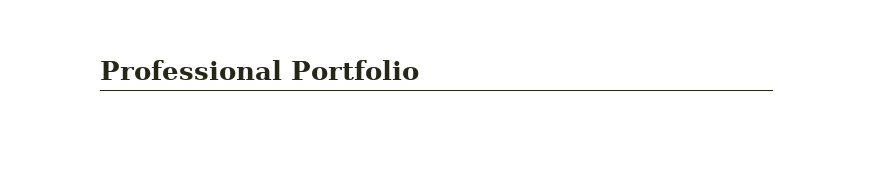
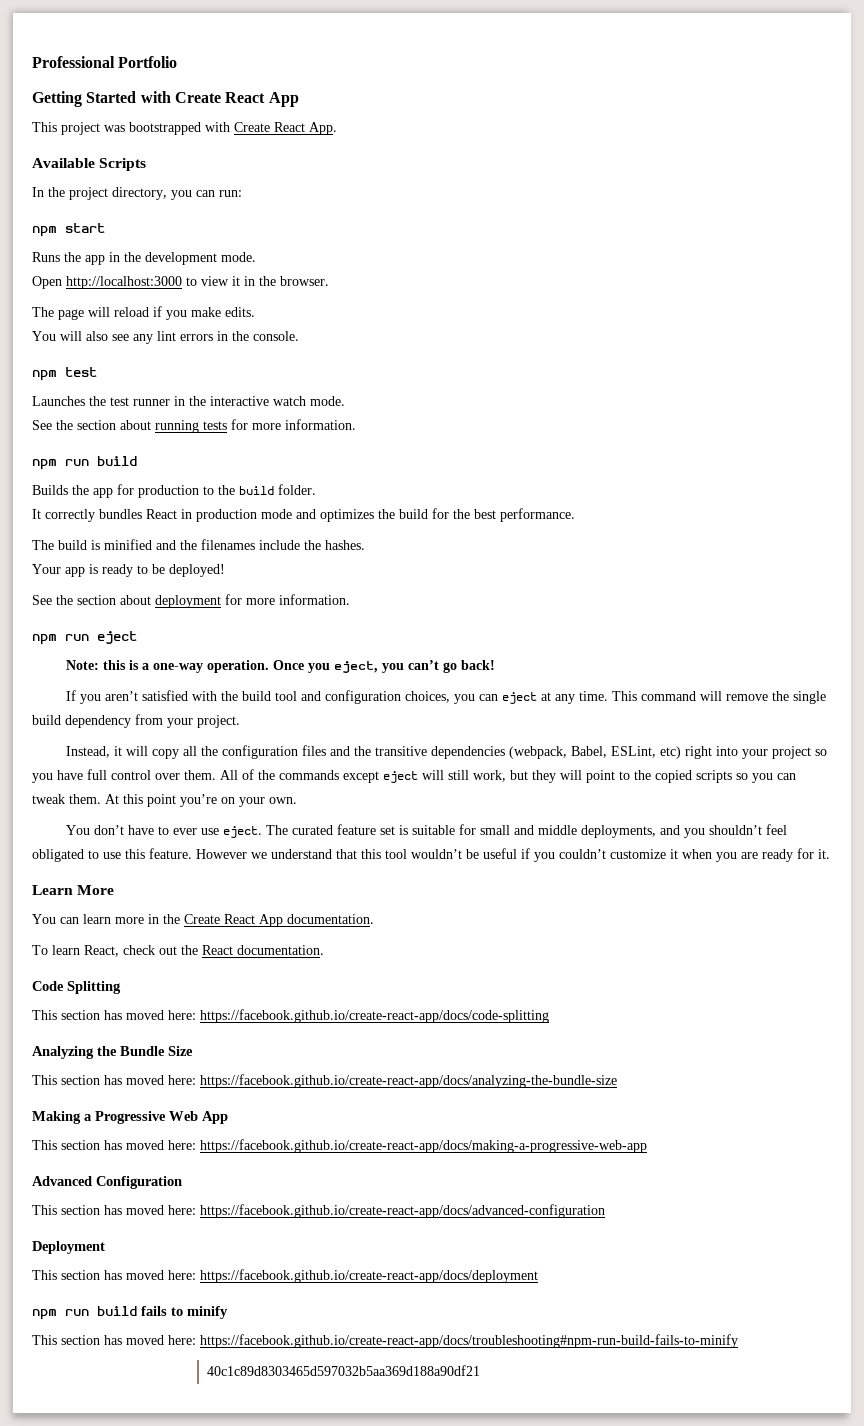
+ Getting Started with Create React App
+ This project was bootstrapped with Create React App.
+ Available Scripts
+ In the project directory, you can run:
+ npm start
+ Runs the app in the development mode.
+ Open http://localhost:3000 to view it in the browser.
+ The page will reload if you make edits.
+ You will also see any lint errors in the console.
+ npm test
+ Launches the test runner in the interactive watch mode.
+ See the section about running tests for more information.
+ npm run build
+ Builds the app for production to the build folder.
+ It correctly bundles React in production mode and optimizes the build for the best performance.
+ The build is minified and the filenames include the hashes.
+ Your app is ready to be deployed!
+ See the section about deployment for more information.
+ npm run eject
+ Note: this is a one-way operation. Once you eject, you can’t go back!
+ If you aren’t satisfied with the build tool and configuration choices, you can eject at any time. This command will remove the single build dependency from your project.
+ Instead, it will copy all the configuration files and the transitive dependencies (webpack, Babel, ESLint, etc) right into your project so you have full control over them. All of the commands except eject will still work, but they will point to the copied scripts so you can tweak them. At this point you’re on your own.
+ You don’t have to ever use eject. The curated feature set is suitable for small and middle deployments, and you shouldn’t feel obligated to use this feature. However we understand that this tool wouldn’t be useful if you couldn’t customize it when you are ready for it.
+ Learn More
+ You can learn more in the Create React App documentation.
+ To learn React, check out the React documentation.
+ Code Splitting
+ This section has moved here: https://facebook.github.io/create-react-app/docs/code-splitting
+ Analyzing the Bundle Size
+ This section has moved here: https://facebook.github.io/create-react-app/docs/analyzing-the-bundle-size
+ Making a Progressive Web App
+ This section has moved here: https://facebook.github.io/create-react-app/docs/making-a-progressive-web-app
+ Advanced Configuration
+ This section has moved here: https://facebook.github.io/create-react-app/docs/advanced-configuration
+ Deployment
+ This section has moved here: https://facebook.github.io/create-react-app/docs/deployment
+ npm run build fails to minify
+ This section has moved here: https://facebook.github.io/create-react-app/docs/troubleshooting#npm-run-build-fails-to-minify
+ 40c1c89d8303465d597032b5aa369d188a90df21

